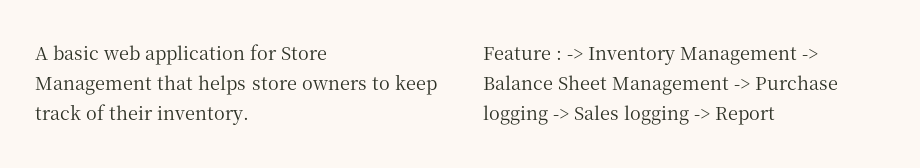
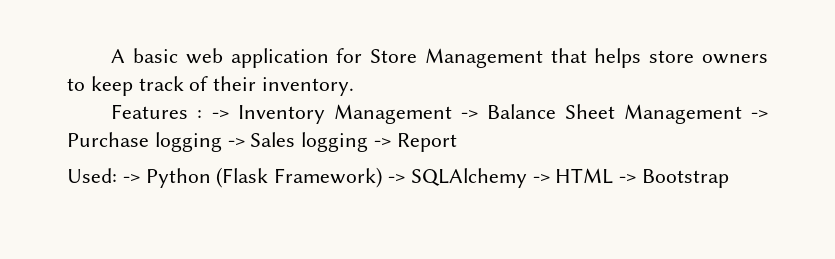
- Feature : -> Inventory Management -> Balance Sheet Management -> Purchase logging -> Sales logging -> Report
+ Features : -> Inventory Management -> Balance Sheet Management -> Purchase logging -> Sales logging -> Report
+ Used: -> Python (Flask Framework) -> SQLAlchemy -> HTML -> Bootstrap

